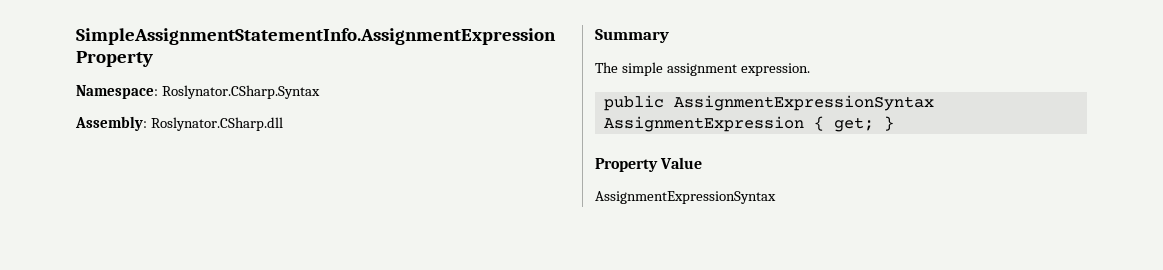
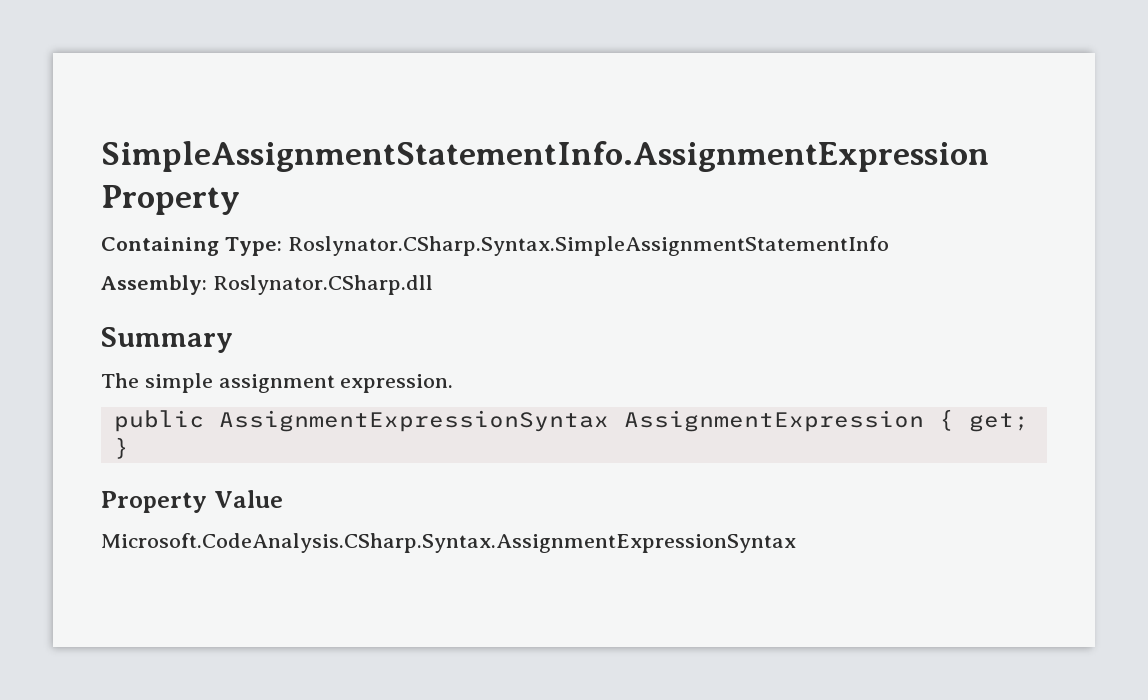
- Namespace: Roslynator.CSharp.Syntax
+ Containing Type: Roslynator.CSharp.Syntax.SimpleAssignmentStatementInfo
  Property Value
- AssignmentExpressionSyntax
+ Microsoft.CodeAnalysis.CSharp.Syntax.AssignmentExpressionSyntax

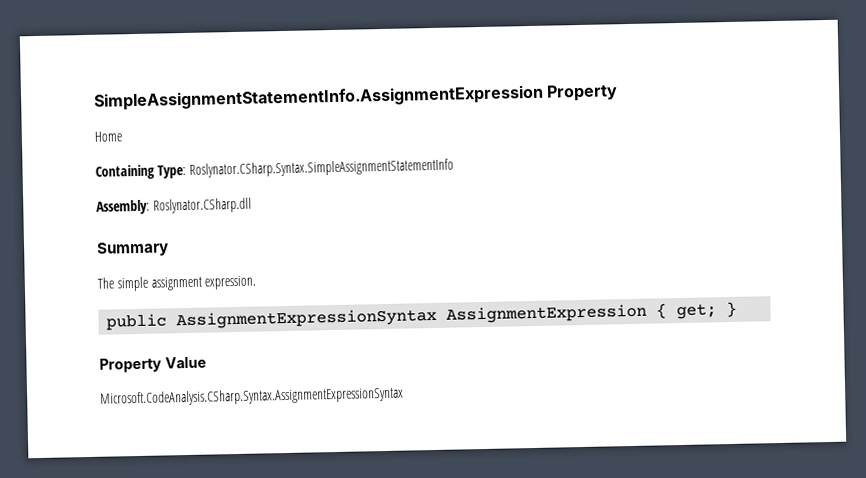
+ Home

